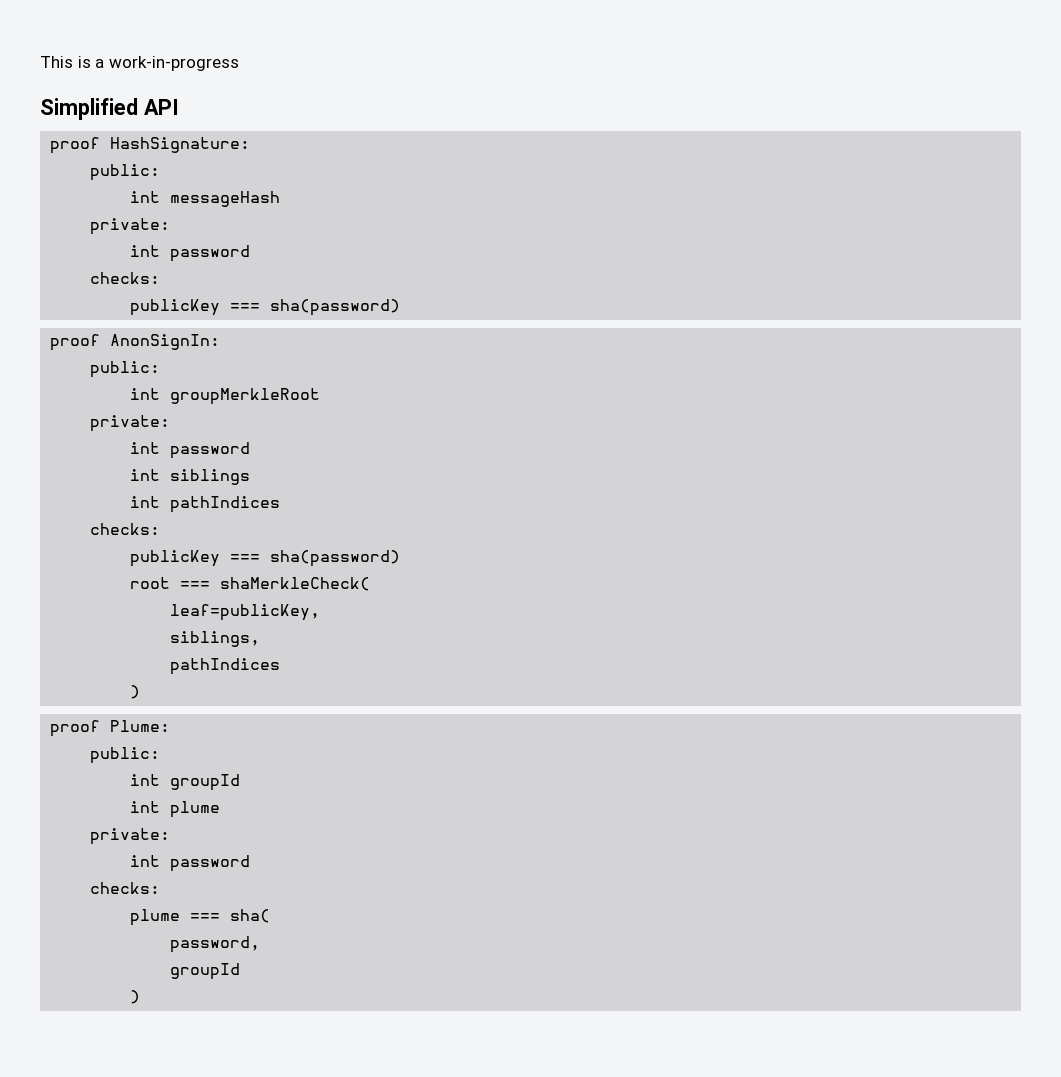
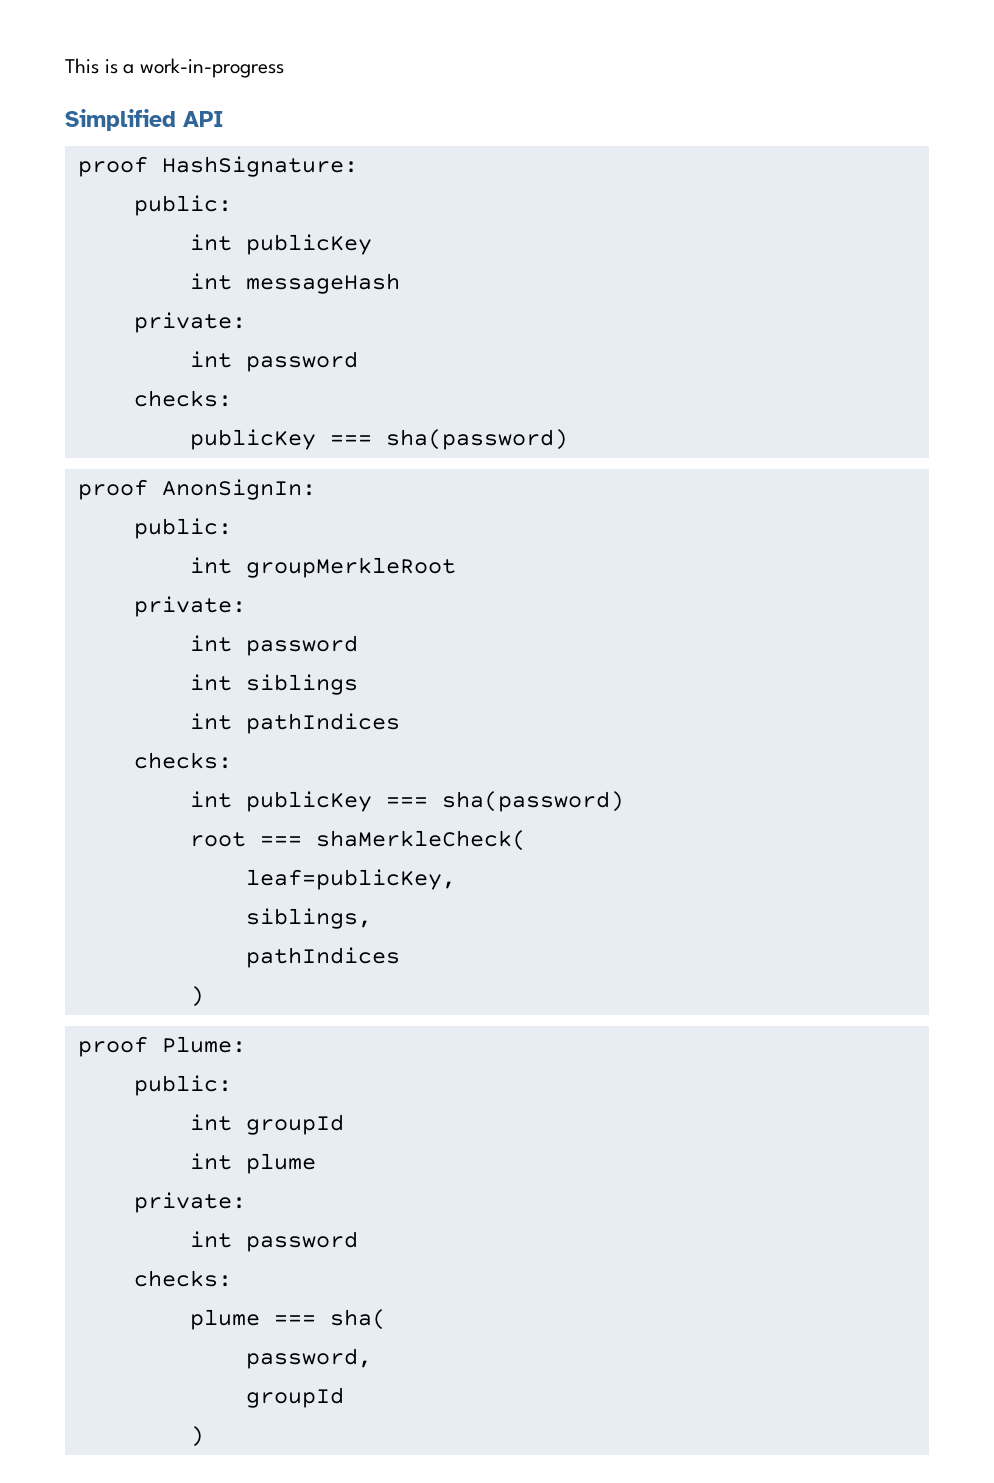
  proof HashSignature:
  public:
+ int publicKey
  int pathIndices
  checks:
- publicKey === sha(password)
+ int publicKey === sha(password)

